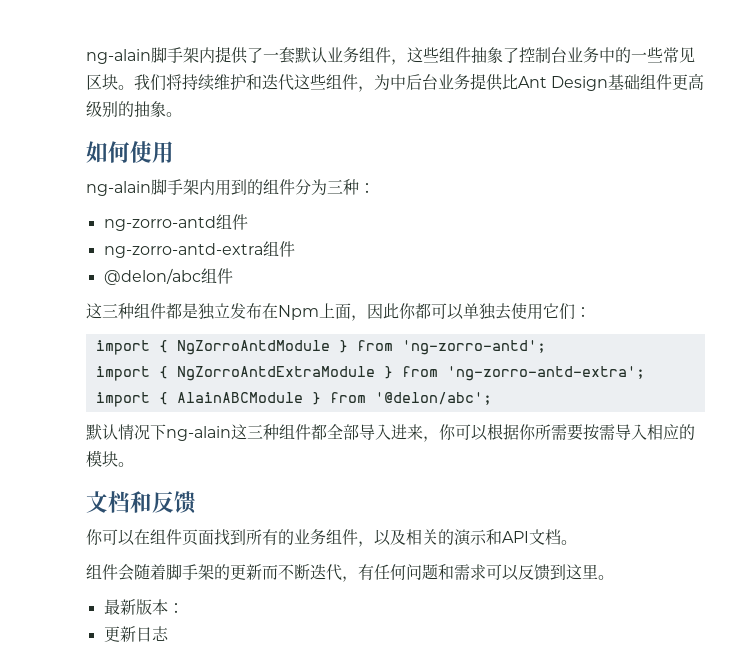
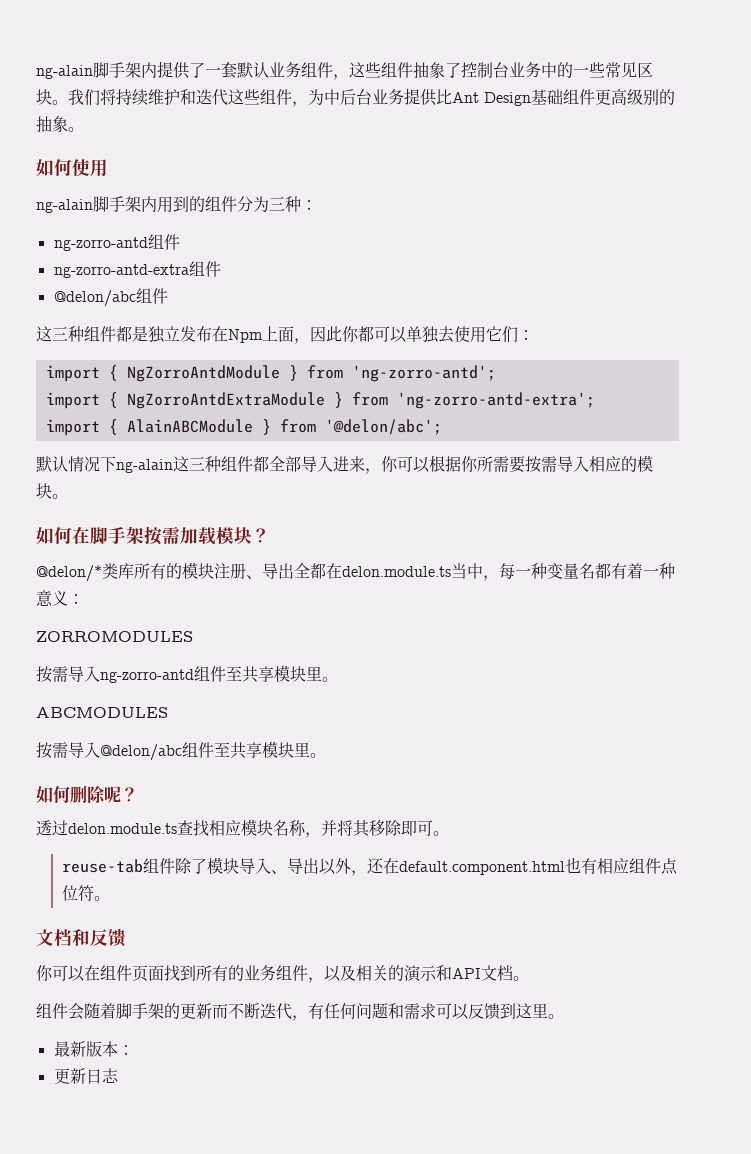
+ 如何在脚手架按需加载模块？
+ @delon/*类库所有的模块注册、导出全都在delon.module.ts当中，每一种变量名都有着一种意义：
+ ZORROMODULES
+ 按需导入ng-zorro-antd组件至共享模块里。
+ ABCMODULES
+ 按需导入@delon/abc组件至共享模块里。
+ 如何删除呢？
+ 透过delon.module.ts查找相应模块名称，并将其移除即可。
+ reuse-tab组件除了模块导入、导出以外，还在default.component.html也有相应组件点位符。

